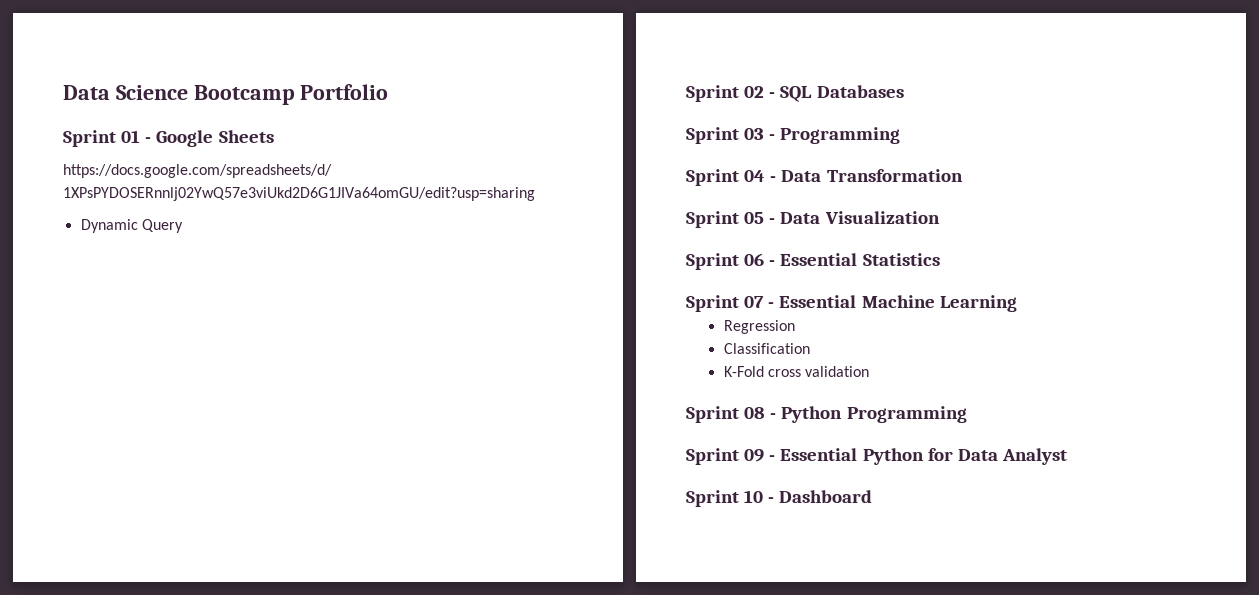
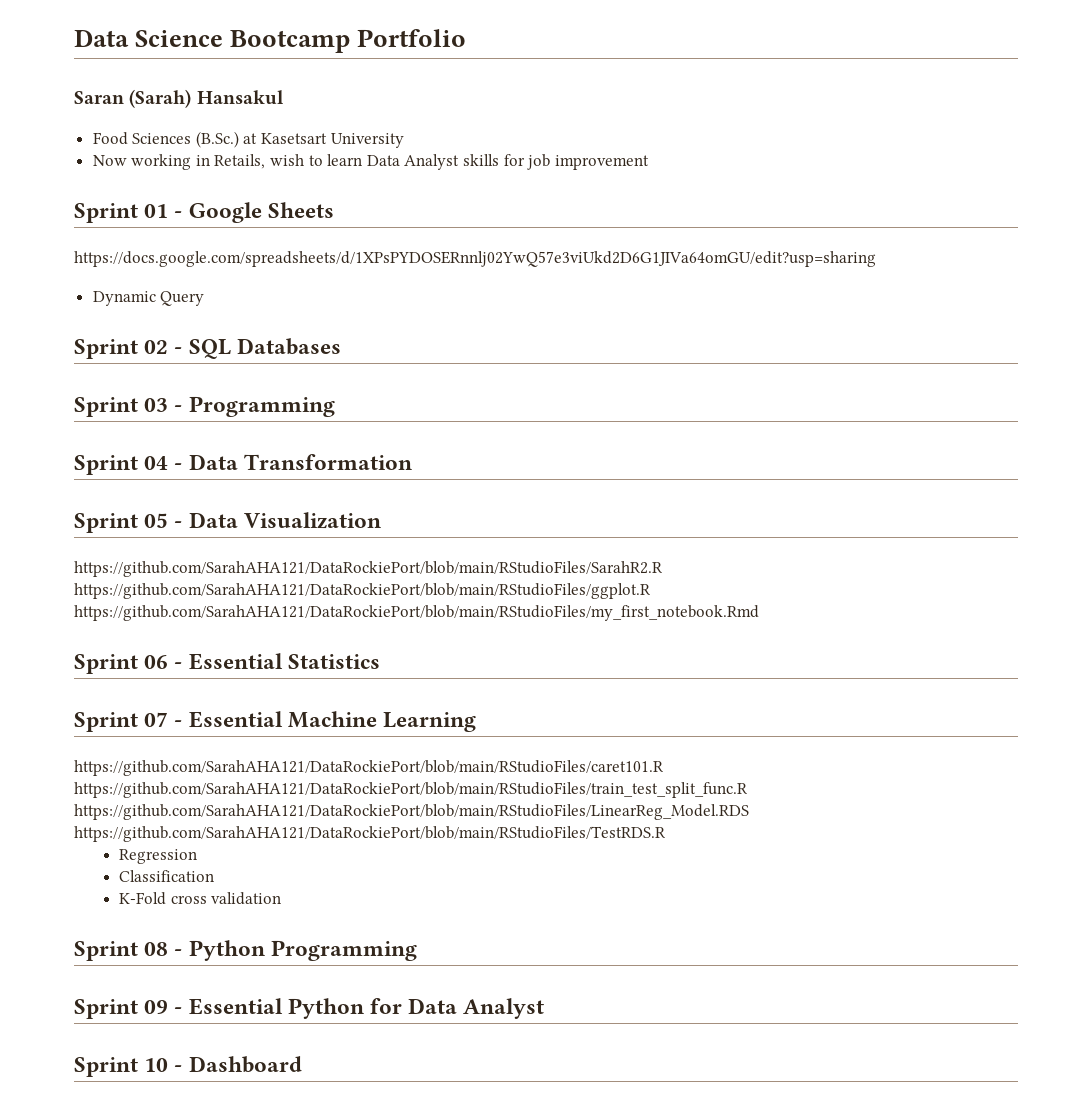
+ Saran (Sarah) Hansakul
+ Food Sciences (B.Sc.) at Kasetsart University
+ Now working in Retails, wish to learn Data Analyst skills for job improvement
+ https://github.com/SarahAHA121/DataRockiePort/blob/main/RStudioFiles/SarahR2.R https://github.com/SarahAHA121/DataRockiePort/blob/main/RStudioFiles/ggplot.R https://github.com/SarahAHA121/DataRockiePort/blob/main/RStudioFiles/my_first_notebook.Rmd
+ https://github.com/SarahAHA121/DataRockiePort/blob/main/RStudioFiles/caret101.R https://github.com/SarahAHA121/DataRockiePort/blob/main/RStudioFiles/train_test_split_func.R https://github.com/SarahAHA121/DataRockiePort/blob/main/RStudioFiles/LinearReg_Model.RDS https://github.com/SarahAHA121/DataRockiePort/blob/main/RStudioFiles/TestRDS.R

